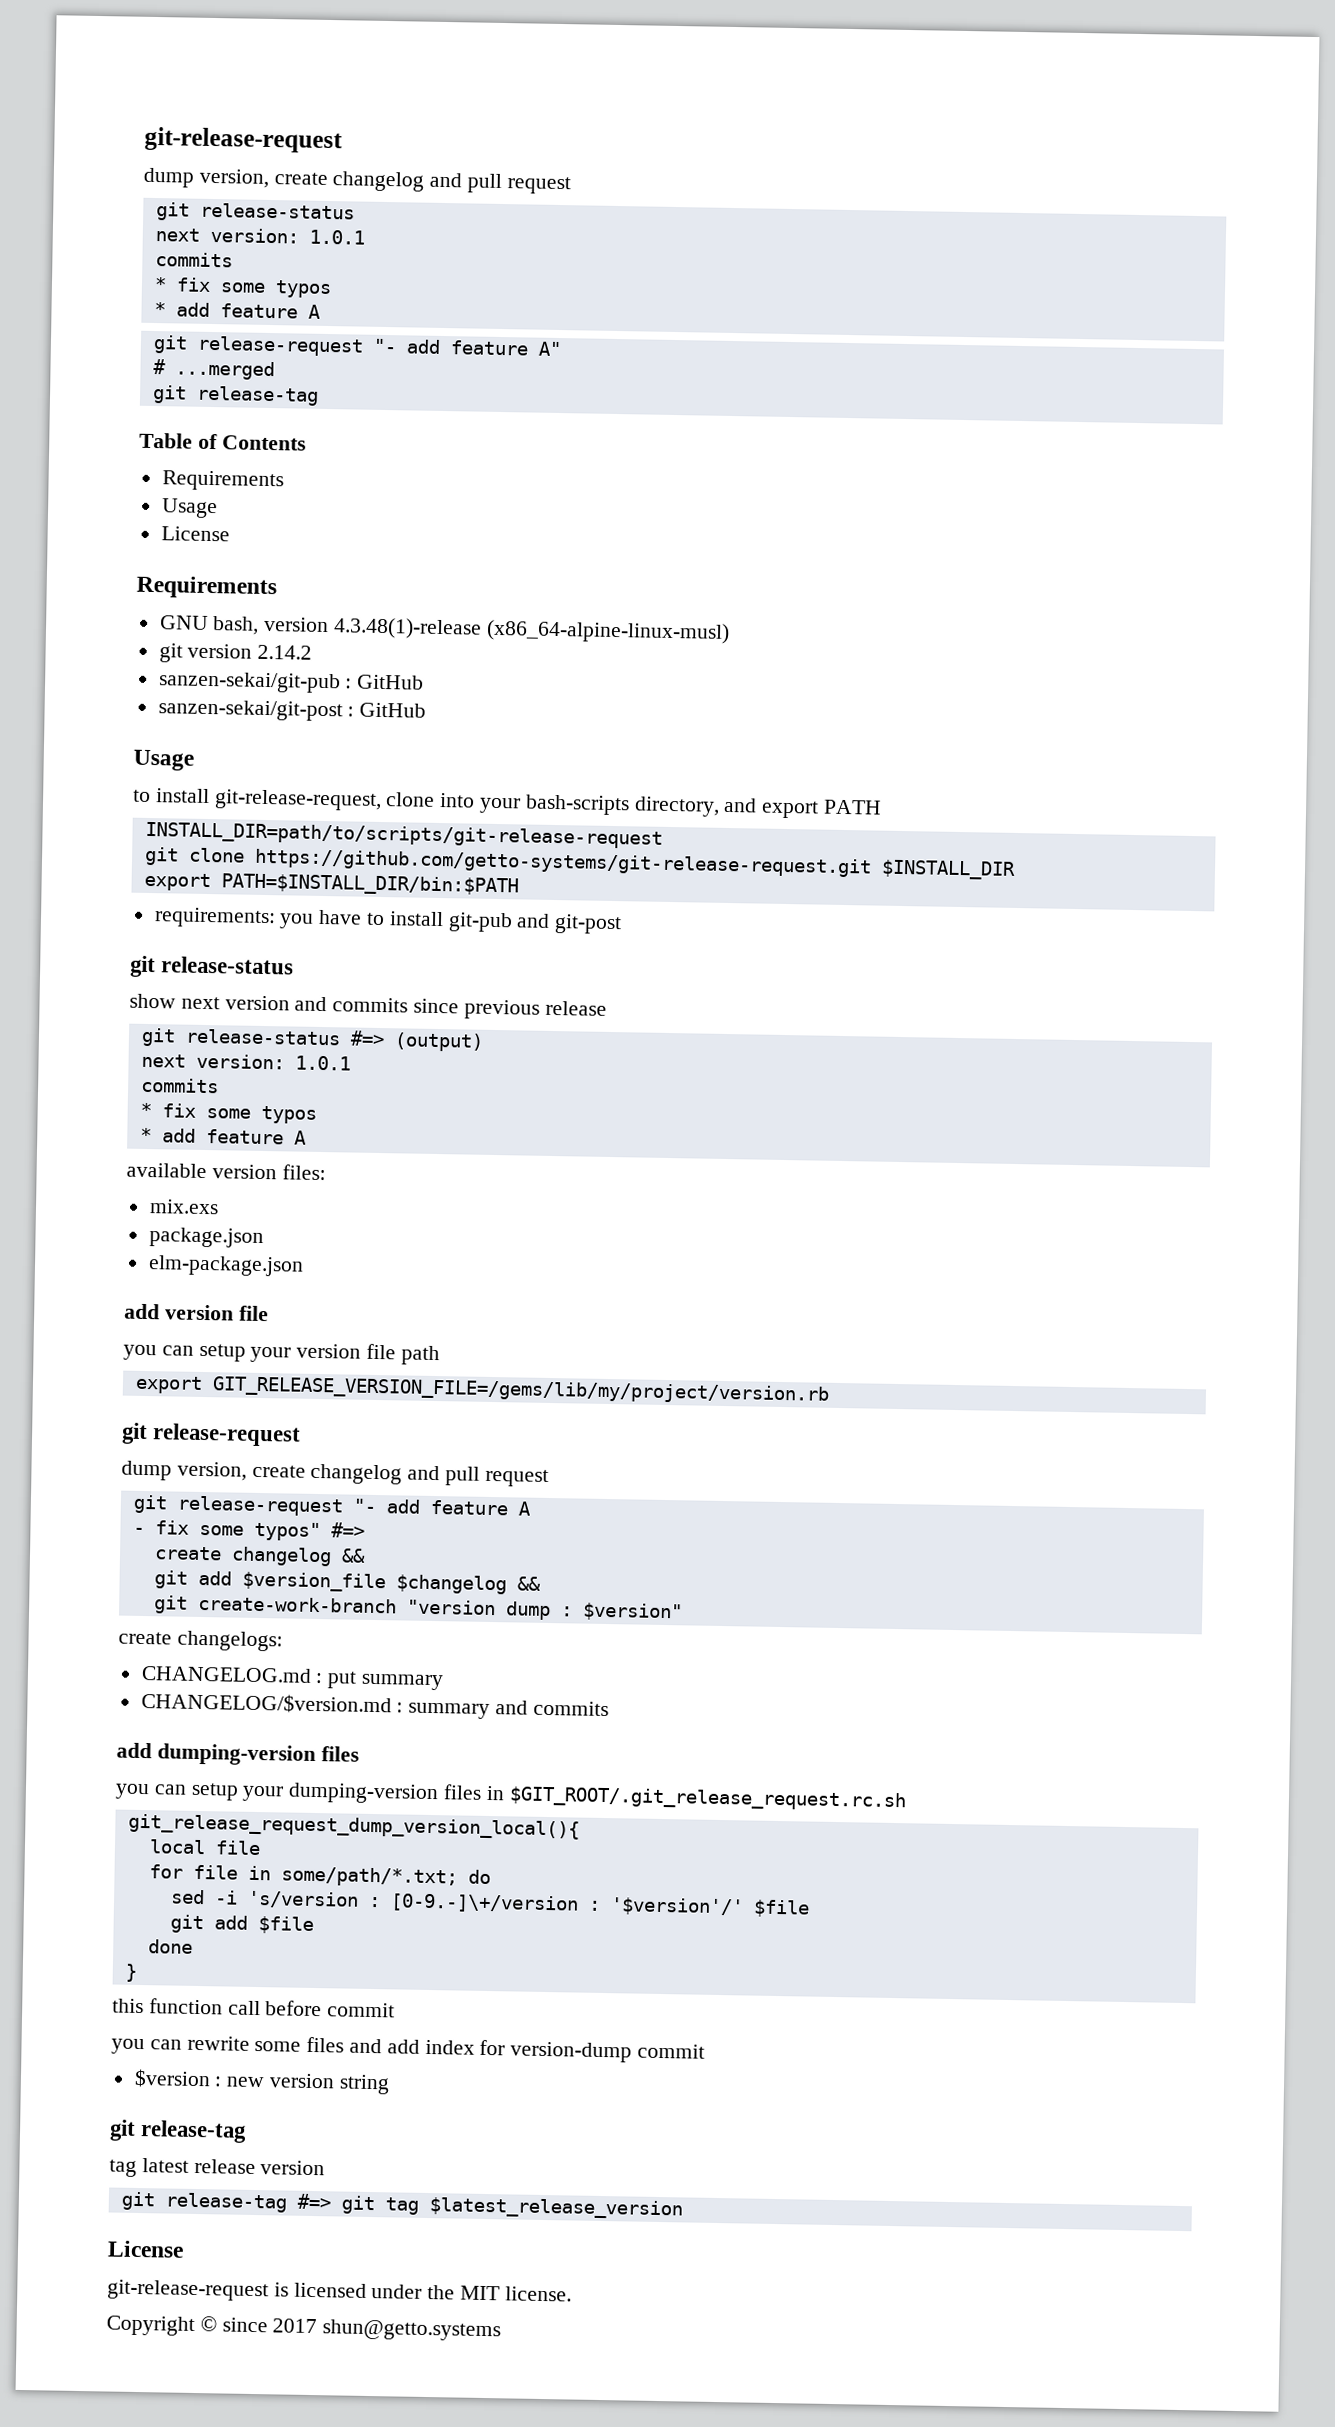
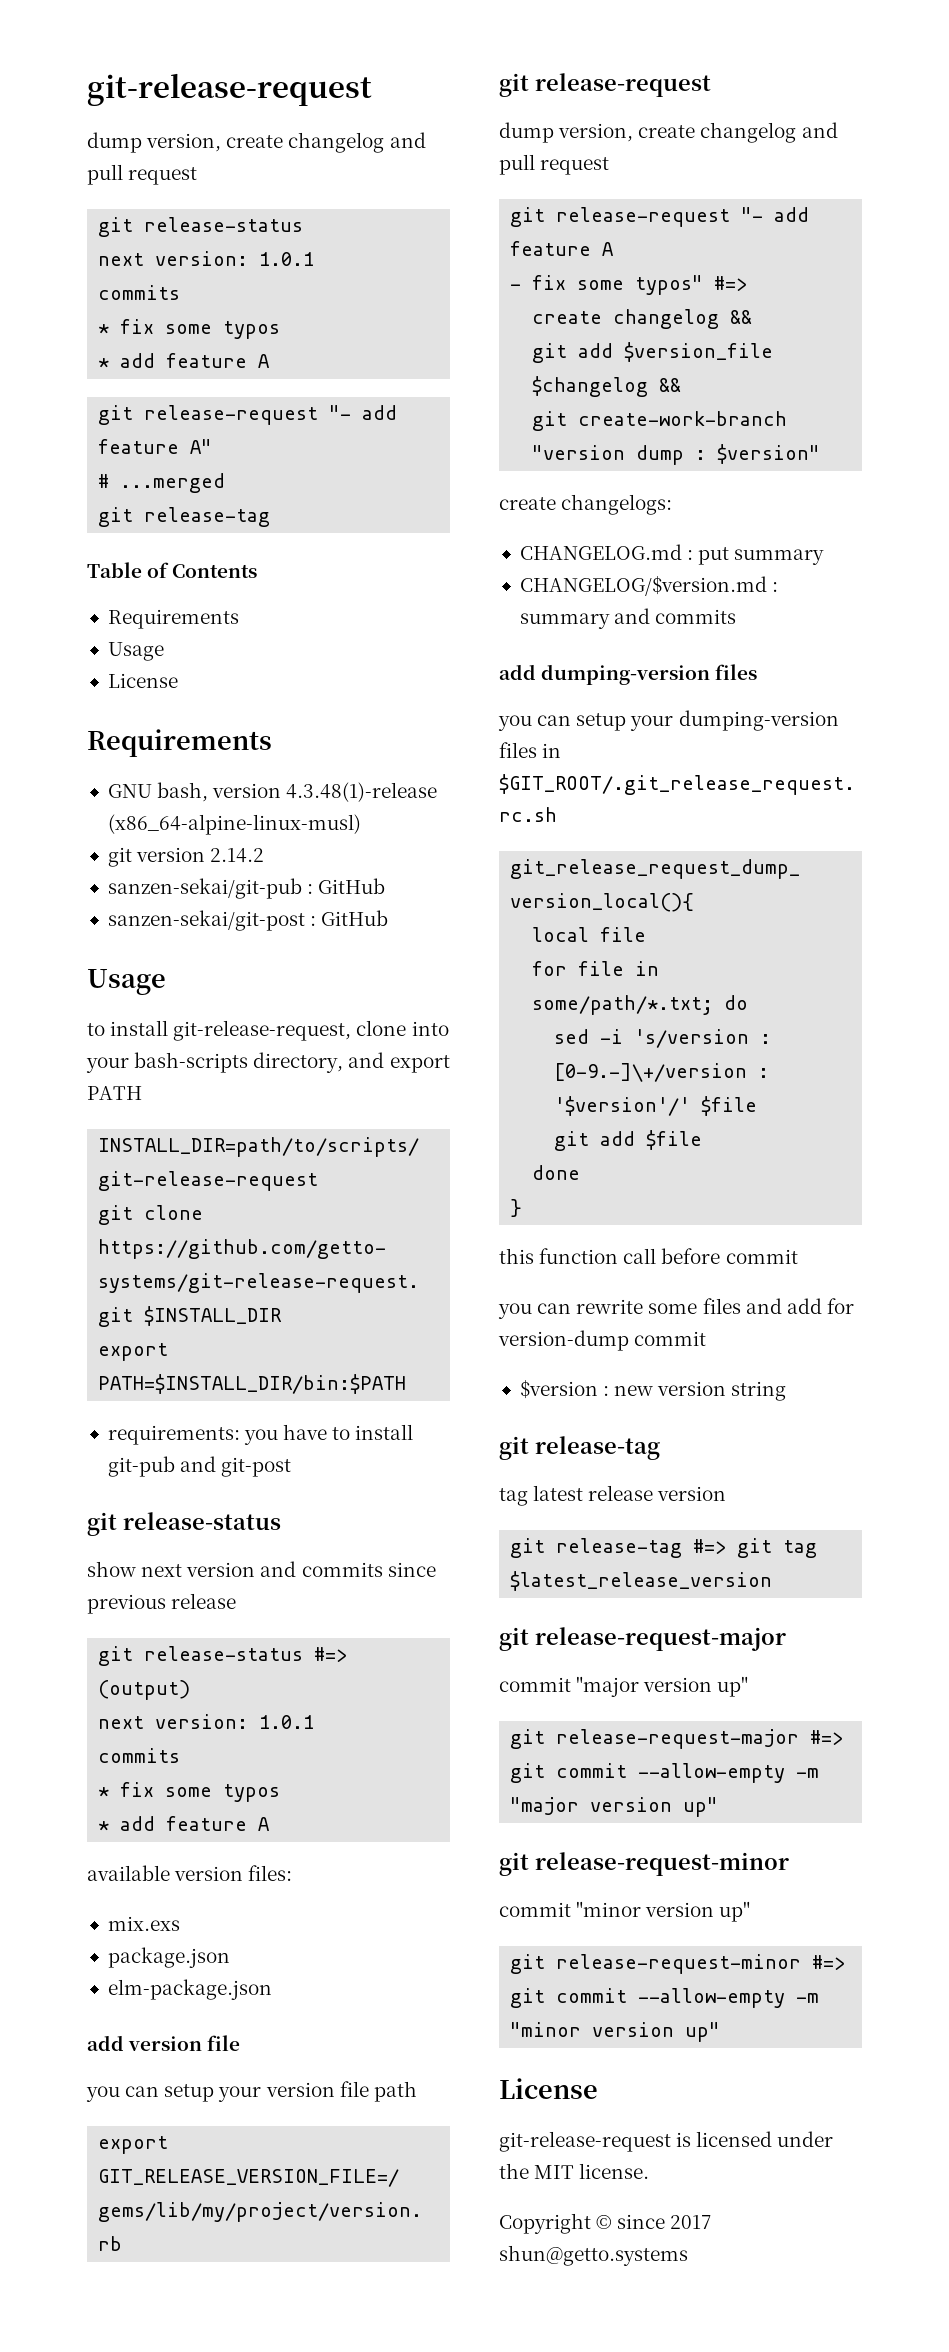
- you can rewrite some files and add index for version-dump commit
+ you can rewrite some files and add for version-dump commit
  git release-tag #=> git tag $latest_release_version
+ git release-request-major
+ commit "major version up"
+ git release-request-major #=> git commit --allow-empty -m "major version up"
+ git release-request-minor
+ commit "minor version up"
+ git release-request-minor #=> git commit --allow-empty -m "minor version up"

